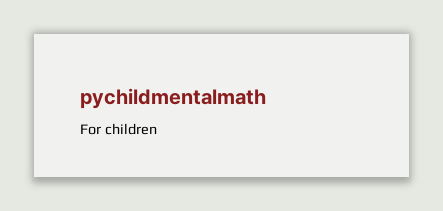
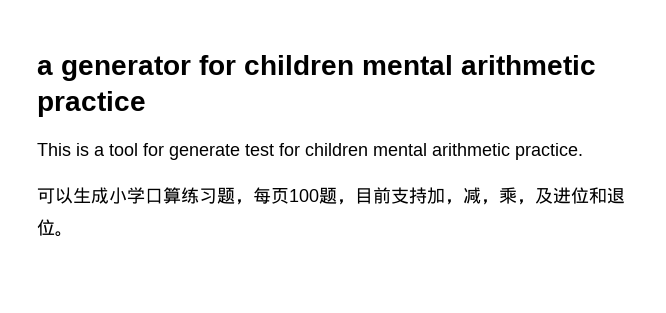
- pychildmentalmath
- For children
+ a generator for children mental arithmetic practice
+ This is a tool for generate test for children mental arithmetic practice.
+ 可以生成小学口算练习题，每页100题，目前支持加，减，乘，及进位和退位。

